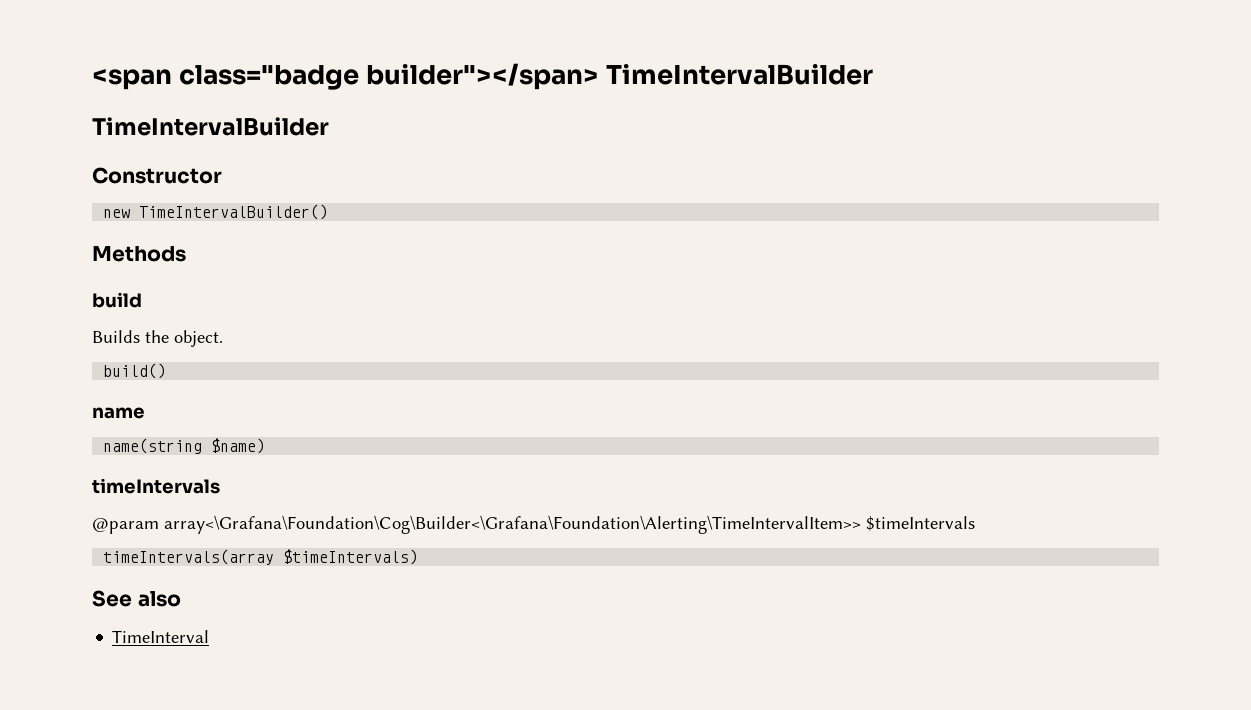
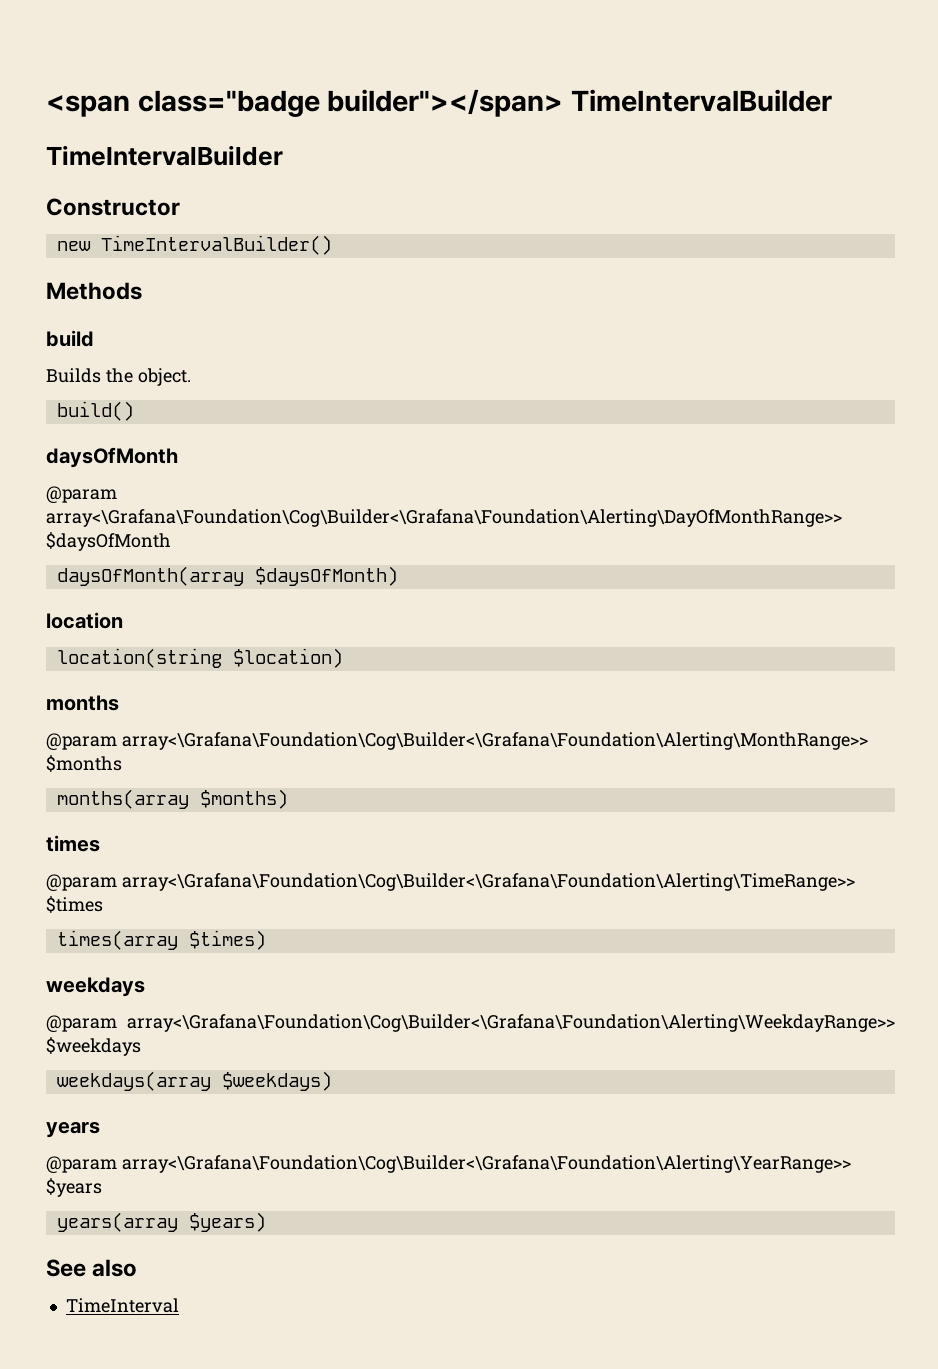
- name
- name(string $name)
- timeIntervals
- @param array<\Grafana\Foundation\Cog\Builder<\Grafana\Foundation\Alerting\TimeIntervalItem>> $timeIntervals
- timeIntervals(array $timeIntervals)
+ daysOfMonth
+ @param array<\Grafana\Foundation\Cog\Builder<\Grafana\Foundation\Alerting\DayOfMonthRange>> $daysOfMonth
+ daysOfMonth(array $daysOfMonth)
+ location
+ location(string $location)
+ months
+ @param array<\Grafana\Foundation\Cog\Builder<\Grafana\Foundation\Alerting\MonthRange>> $months
+ months(array $months)
+ times
+ @param array<\Grafana\Foundation\Cog\Builder<\Grafana\Foundation\Alerting\TimeRange>> $times
+ times(array $times)
+ weekdays
+ @param array<\Grafana\Foundation\Cog\Builder<\Grafana\Foundation\Alerting\WeekdayRange>> $weekdays
+ weekdays(array $weekdays)
+ years
+ @param array<\Grafana\Foundation\Cog\Builder<\Grafana\Foundation\Alerting\YearRange>> $years
+ years(array $years)

